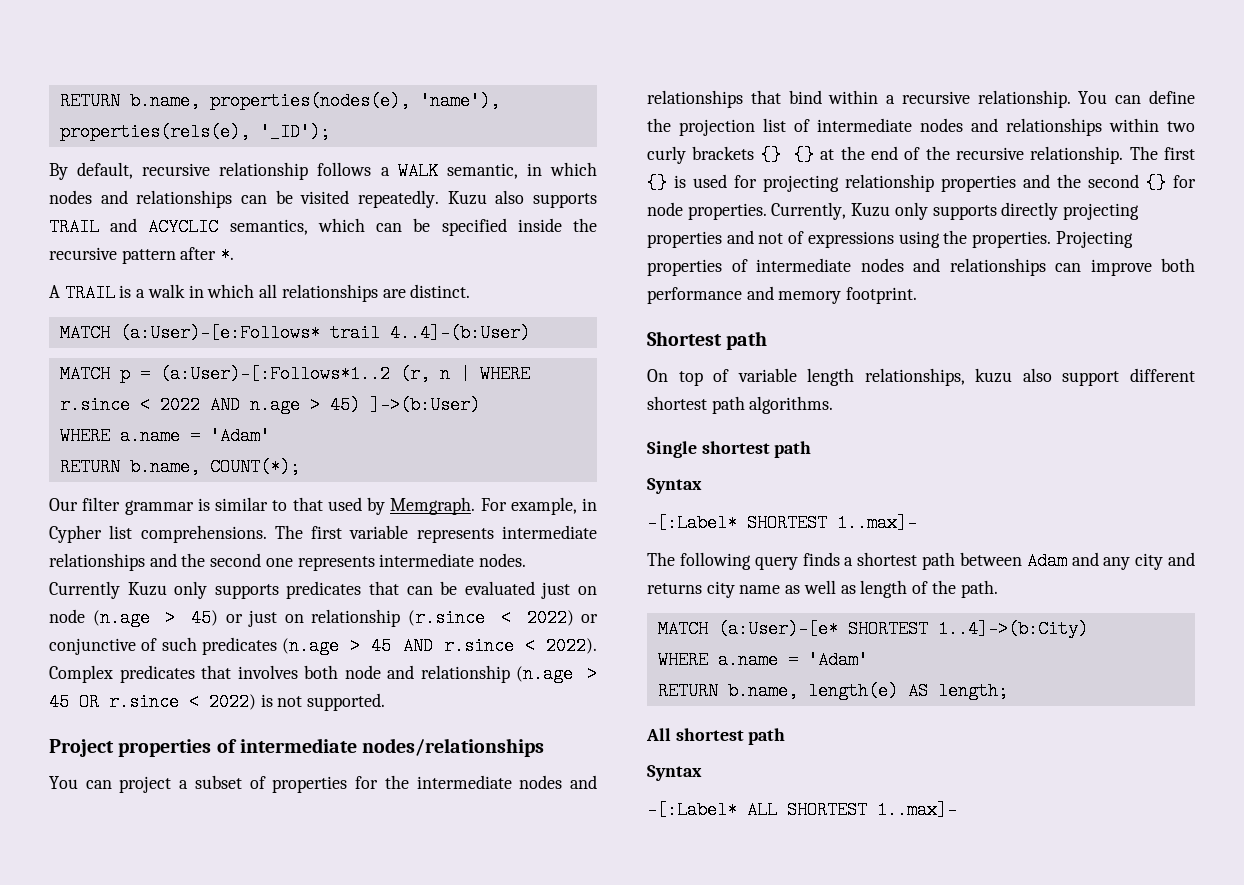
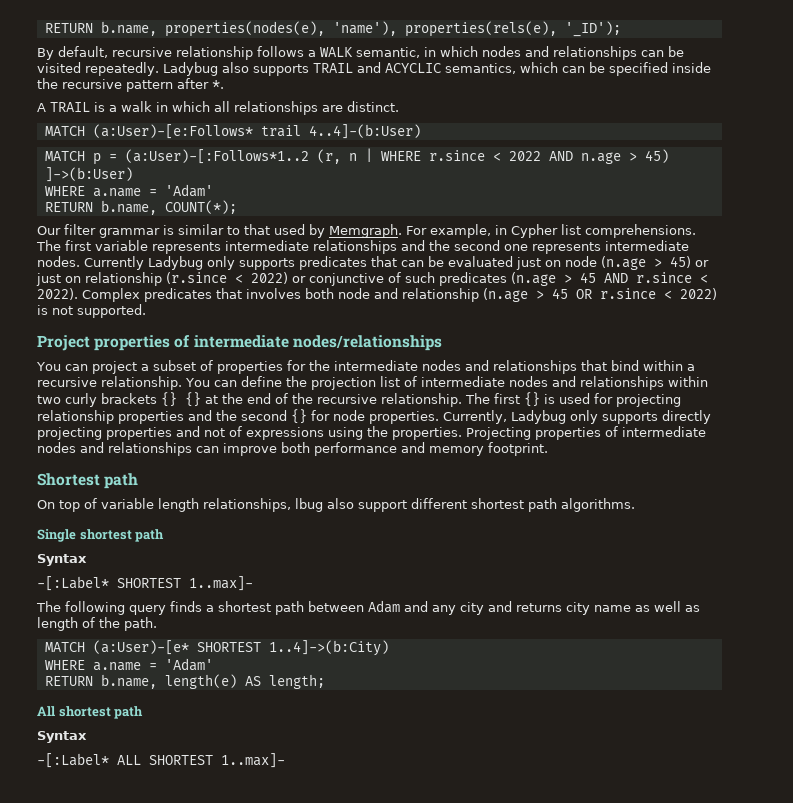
- Kuzu also supports TRAIL and ACYCLIC semantics, which can be specified inside the recursive pattern after *.
+ Ladybug also supports TRAIL and ACYCLIC semantics, which can be specified inside the recursive pattern after *.
- Currently Kuzu only supports predicates that can be evaluated just on node (n.age > 45) or just on relationship (r.since < 2022) or conjunctive of such predicates (n.age > 45 AND r.since < 2022).
+ Currently Ladybug only supports predicates that can be evaluated just on node (n.age > 45) or just on relationship (r.since < 2022) or conjunctive of such predicates (n.age > 45 AND r.since < 2022).
- Currently, Kuzu only supports directly projecting properties and not of expressions using the properties.
+ Currently, Ladybug only supports directly projecting properties and not of expressions using the properties.
- On top of variable length relationships, kuzu also support different shortest path algorithms.
+ On top of variable length relationships, lbug also support different shortest path algorithms.

